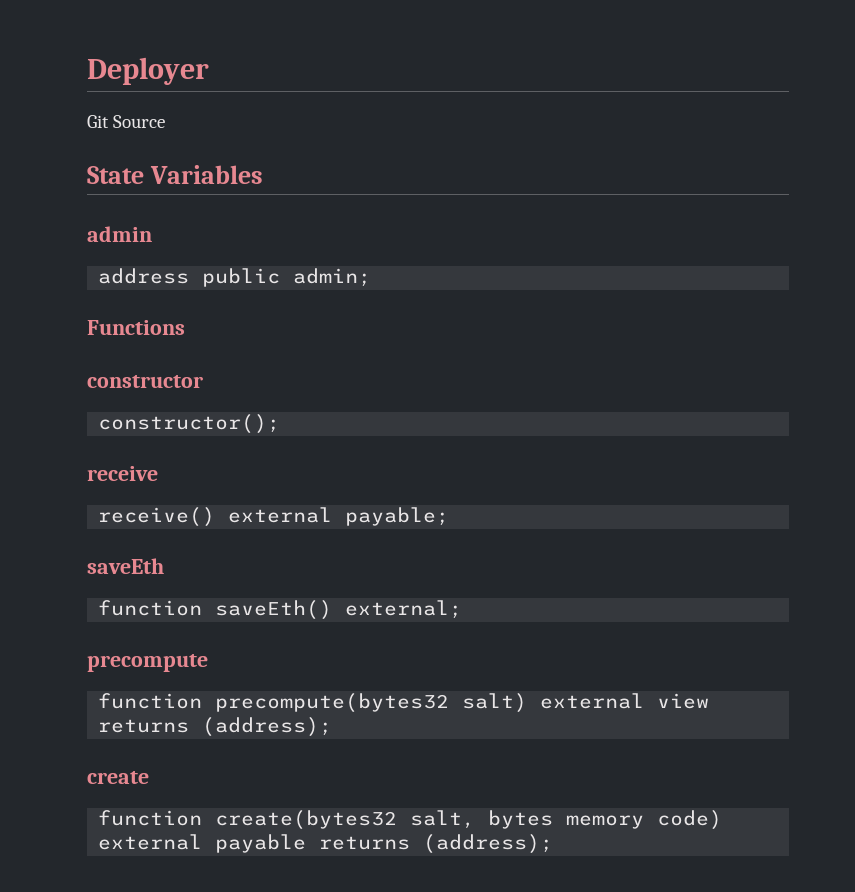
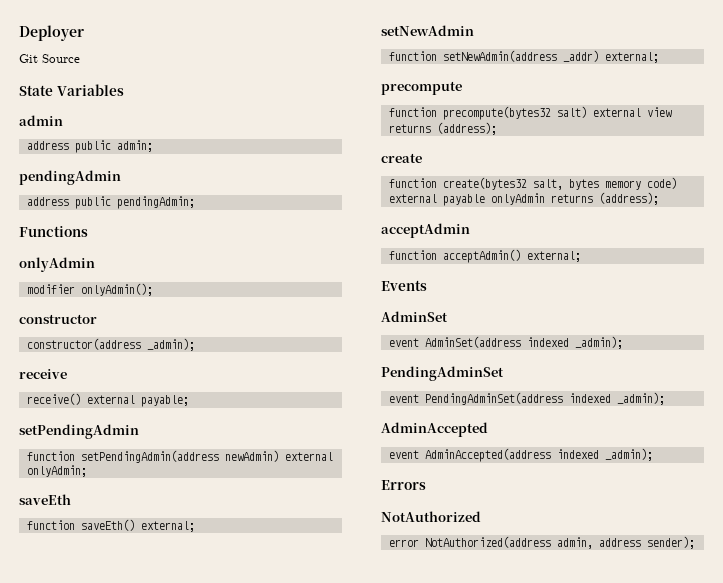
+ pendingAdmin
+ address public pendingAdmin;
  Functions
+ onlyAdmin
+ modifier onlyAdmin();
- constructor();
+ constructor(address _admin);
+ setPendingAdmin
+ function setPendingAdmin(address newAdmin) external onlyAdmin;
+ setNewAdmin
+ function setNewAdmin(address _addr) external;
- function create(bytes32 salt, bytes memory code) external payable returns (address);
+ function create(bytes32 salt, bytes memory code) external payable onlyAdmin returns (address);
+ acceptAdmin
+ function acceptAdmin() external;
+ Events
+ AdminSet
+ event AdminSet(address indexed _admin);
+ PendingAdminSet
+ event PendingAdminSet(address indexed _admin);
+ AdminAccepted
+ event AdminAccepted(address indexed _admin);
+ Errors
+ NotAuthorized
+ error NotAuthorized(address admin, address sender);

